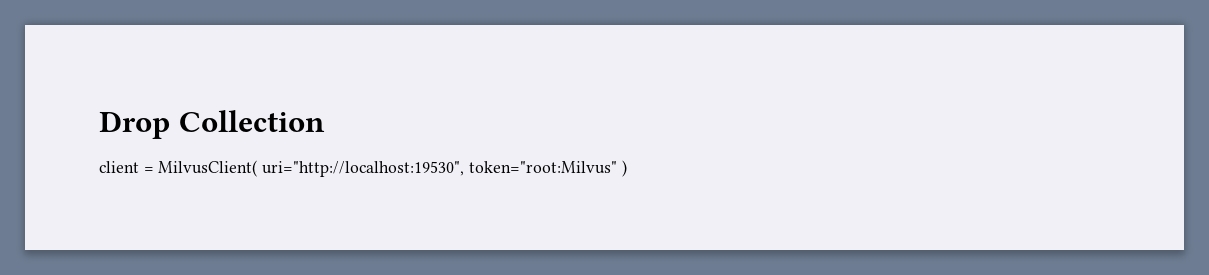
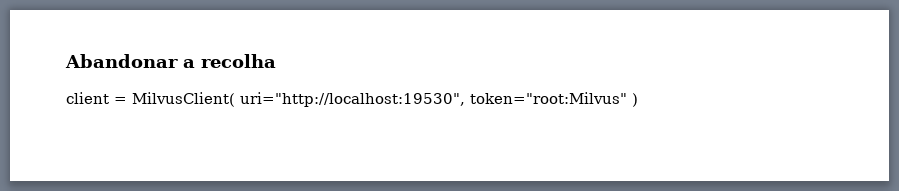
- Drop Collection
+ Abandonar a recolha

